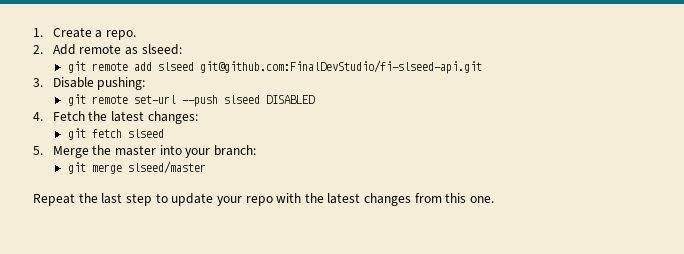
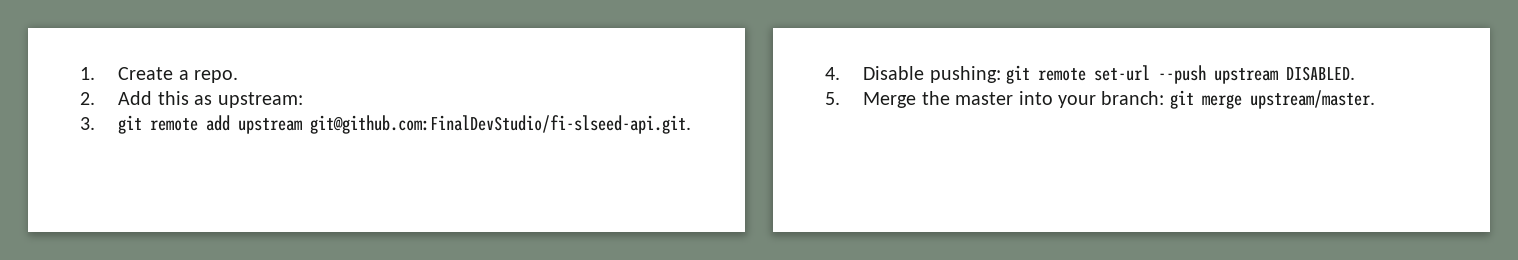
- 2. Add remote as slseed:
- git remote add slseed git@github.com:FinalDevStudio/fi-slseed-api.git
- 3. Disable pushing:
- git remote set-url --push slseed DISABLED
- 4. Fetch the latest changes:
- git fetch slseed
+ 2. Add this as upstream:
+ 3. git remote add upstream git@github.com:FinalDevStudio/fi-slseed-api.git.
+ 4. Disable pushing: git remote set-url --push upstream DISABLED.
- 5. Merge the master into your branch:
- git merge slseed/master
- Repeat the last step to update your repo with the latest changes from this one.
+ 5. Merge the master into your branch: git merge upstream/master.

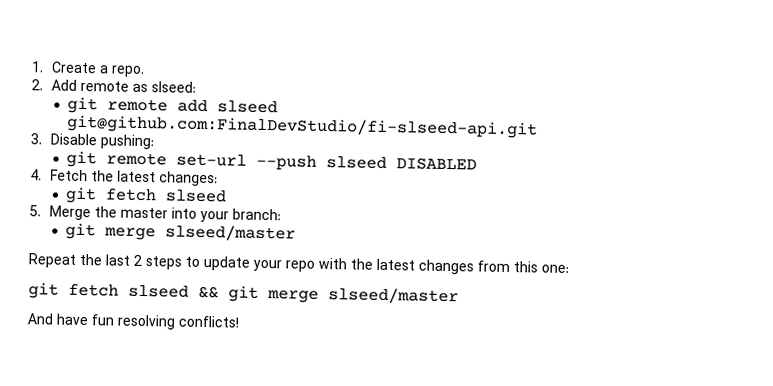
- 2. Add this as upstream:
- 3. git remote add upstream git@github.com:FinalDevStudio/fi-slseed-api.git.
- 4. Disable pushing: git remote set-url --push upstream DISABLED.
+ 2. Add remote as slseed:
+ git remote add slseed git@github.com:FinalDevStudio/fi-slseed-api.git
+ 3. Disable pushing:
+ git remote set-url --push slseed DISABLED
+ 4. Fetch the latest changes:
+ git fetch slseed
- 5. Merge the master into your branch: git merge upstream/master.
+ 5. Merge the master into your branch:
+ git merge slseed/master
+ Repeat the last 2 steps to update your repo with the latest changes from this one:
+ git fetch slseed && git merge slseed/master
+ And have fun resolving conflicts!

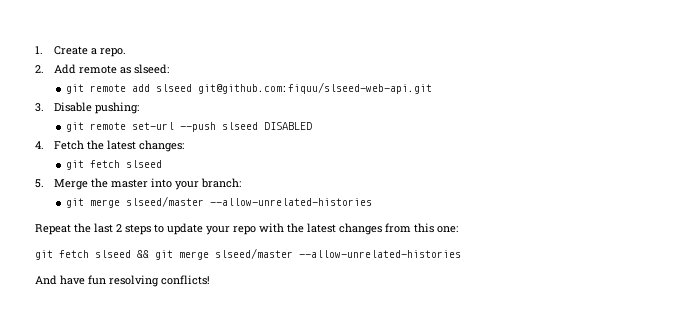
- git remote add slseed git@github.com:FinalDevStudio/fi-slseed-api.git
+ git remote add slseed git@github.com:fiquu/slseed-web-api.git
  5. Merge the master into your branch:
- git merge slseed/master
+ git merge slseed/master --allow-unrelated-histories
- git fetch slseed && git merge slseed/master
+ git fetch slseed && git merge slseed/master --allow-unrelated-histories

